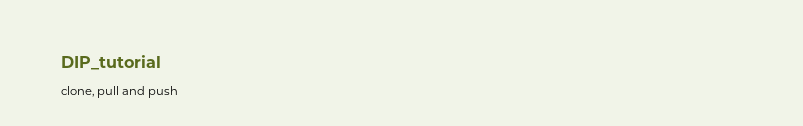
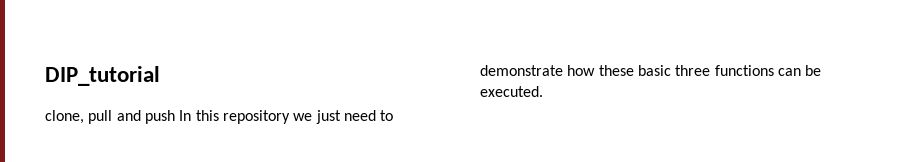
- clone, pull and push
+ clone, pull and push In this repository we just need to demonstrate how these basic three functions can be executed.

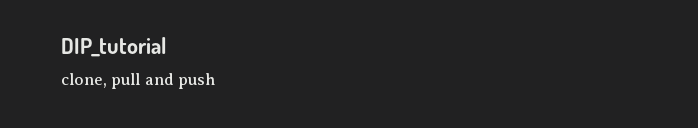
- clone, pull and push In this repository we just need to demonstrate how these basic three functions can be executed.
+ clone, pull and push

